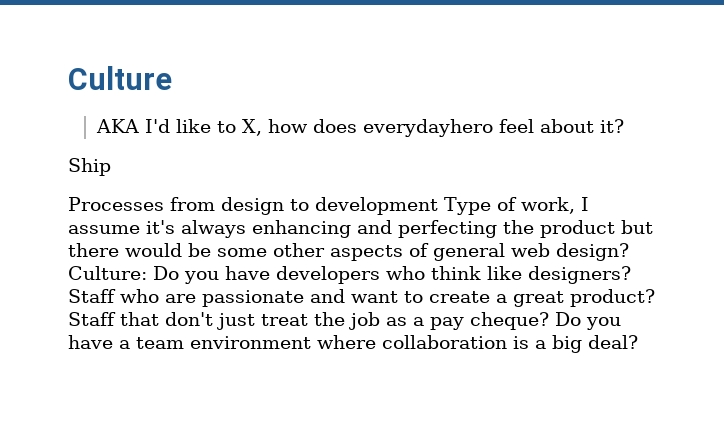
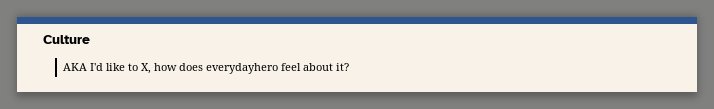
- Ship
- Processes from design to development Type of work, I assume it's always enhancing and perfecting the product but there would be some other aspects of general web design? Culture: Do you have developers who think like designers? Staff who are passionate and want to create a great product? Staff that don't just treat the job as a pay cheque? Do you have a team environment where collaboration is a big deal?

